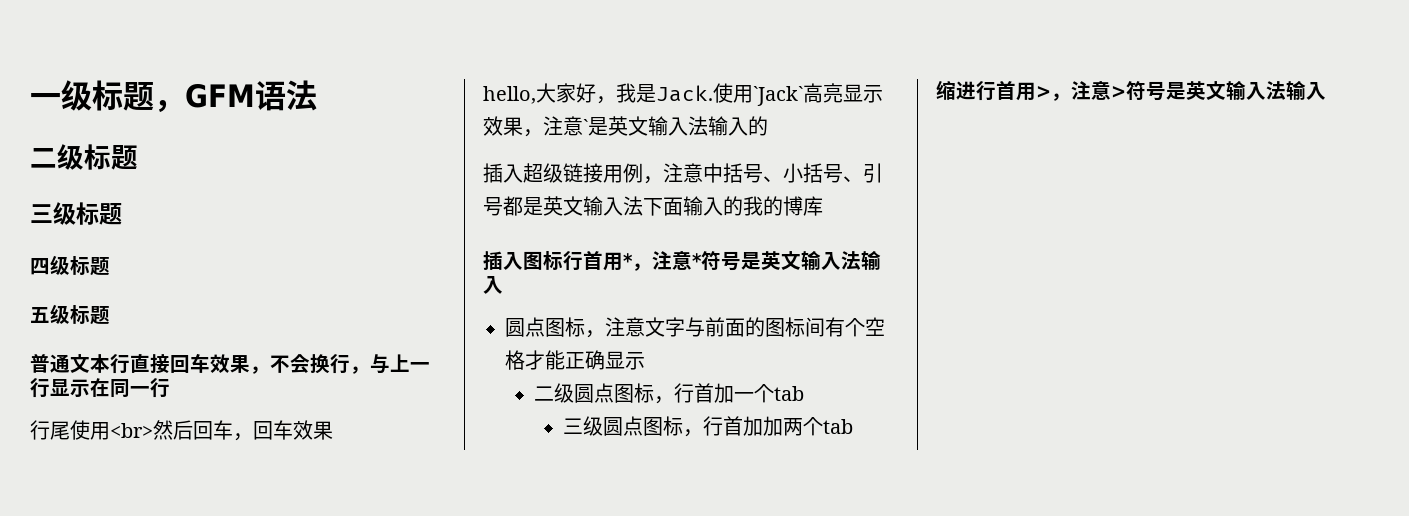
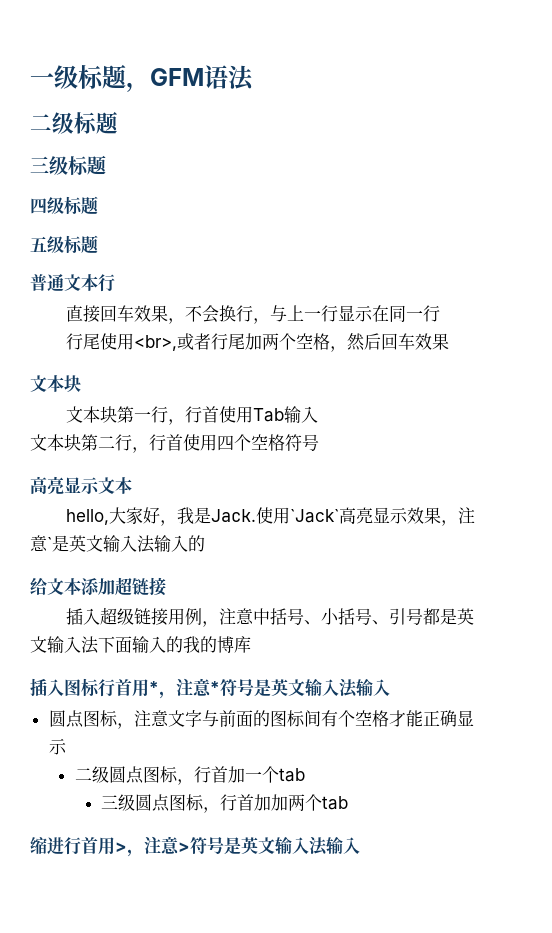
- 普通文本行直接回车效果，不会换行，与上一行显示在同一行
+ 普通文本行
+ 直接回车效果，不会换行，与上一行显示在同一行
- 行尾使用<br>然后回车，回车效果
+ 行尾使用<br>,或者行尾加两个空格，然后回车效果
+ 文本块
+ 文本块第一行，行首使用Tab输入
+ 文本块第二行，行首使用四个空格符号
+ 高亮显示文本
+ 给文本添加超链接

